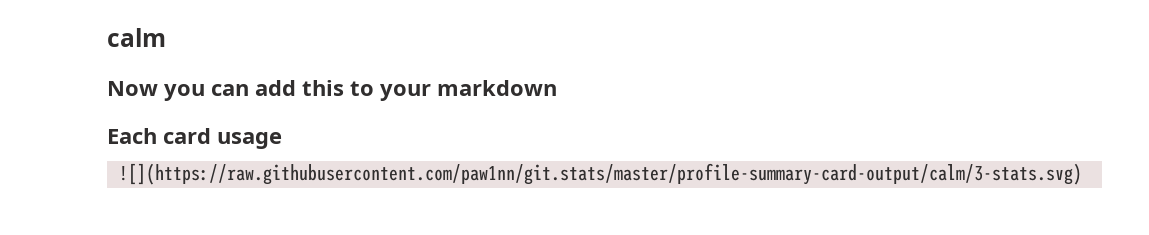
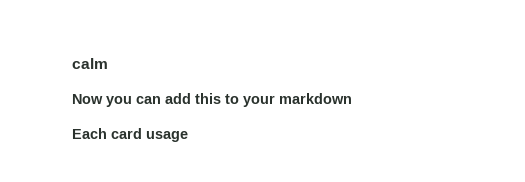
- ![](https://raw.githubusercontent.com/paw1nn/git.stats/master/profile-summary-card-output/calm/3-stats.svg)

